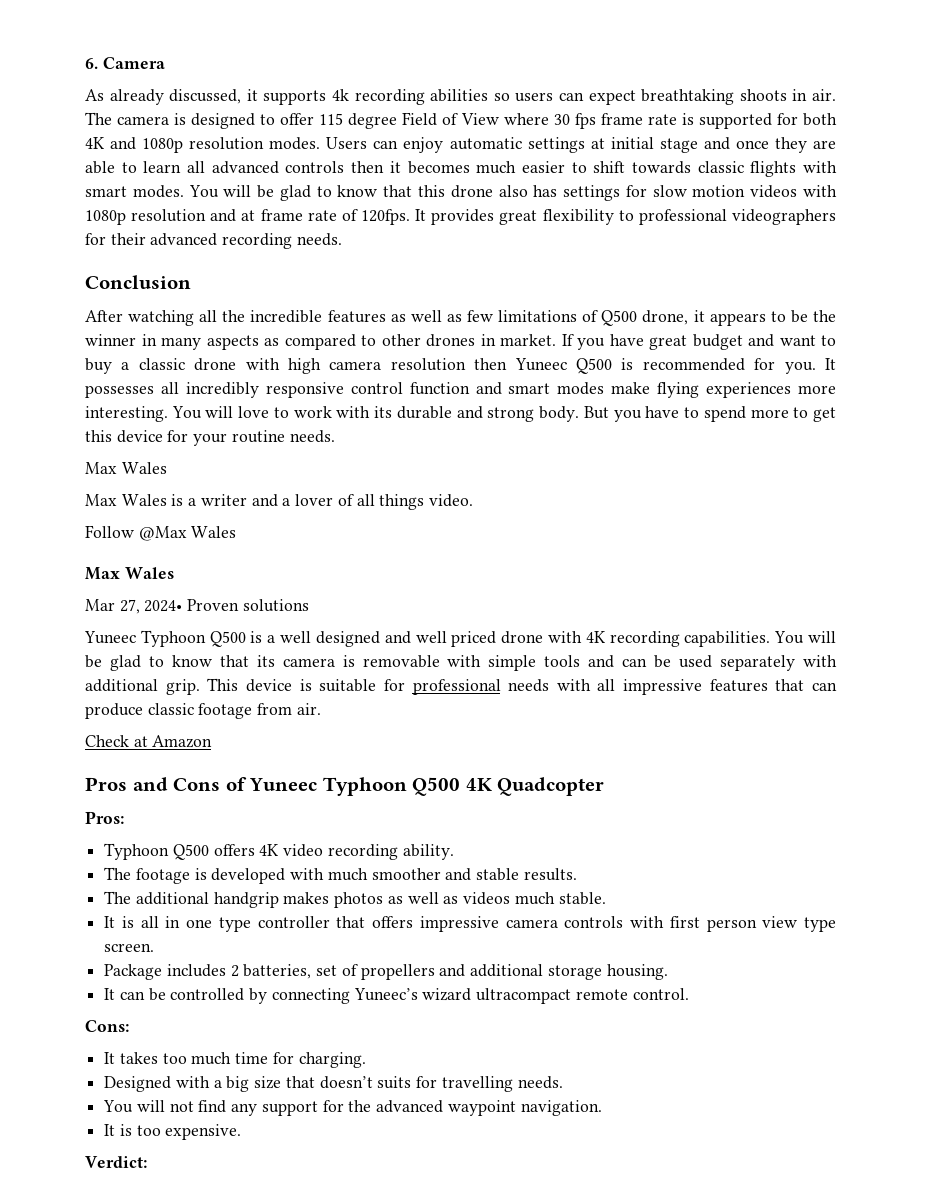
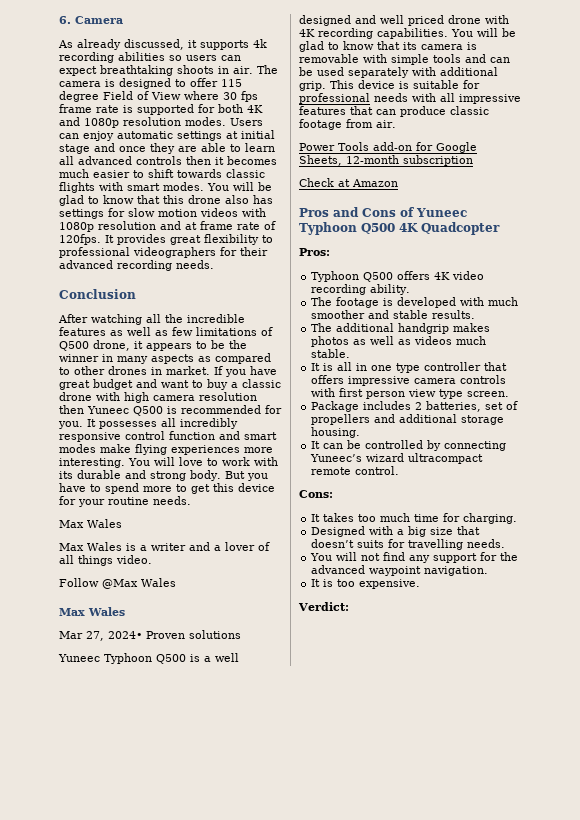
+ Power Tools add-on for Google Sheets, 12-month subscription

